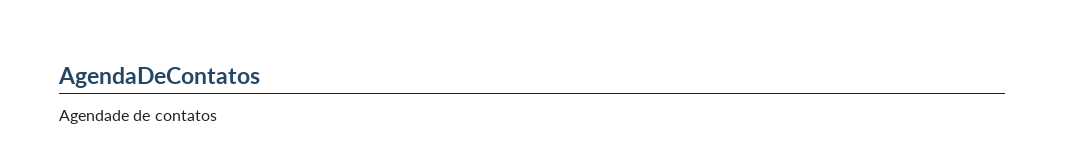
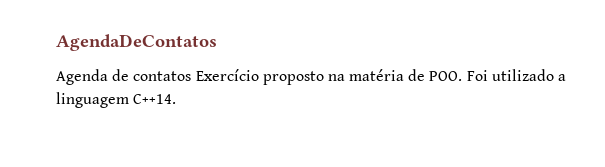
- Agendade de contatos
+ Agenda de contatos Exercício proposto na matéria de POO. Foi utilizado a linguagem C++14.

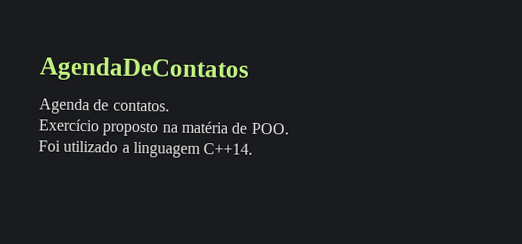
- Agenda de contatos Exercício proposto na matéria de POO. Foi utilizado a linguagem C++14.
+ Agenda de contatos.
+ Exercício proposto na matéria de POO.
+ Foi utilizado a linguagem C++14.

